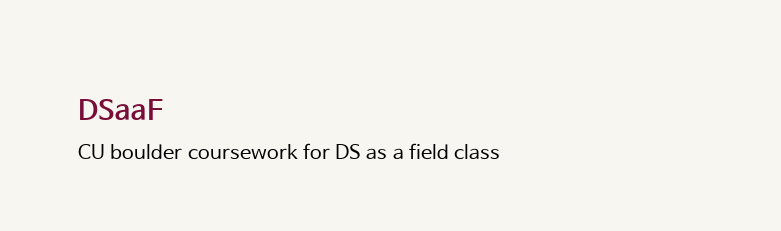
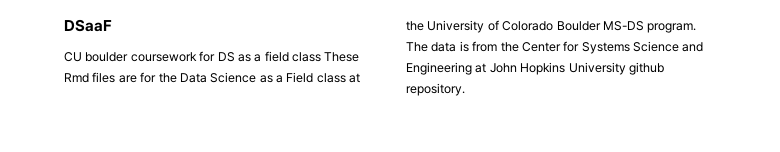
- CU boulder coursework for DS as a field class
+ CU boulder coursework for DS as a field class These Rmd files are for the Data Science as a Field class at the University of Colorado Boulder MS-DS program. The data is from the Center for Systems Science and Engineering at John Hopkins University github repository.

